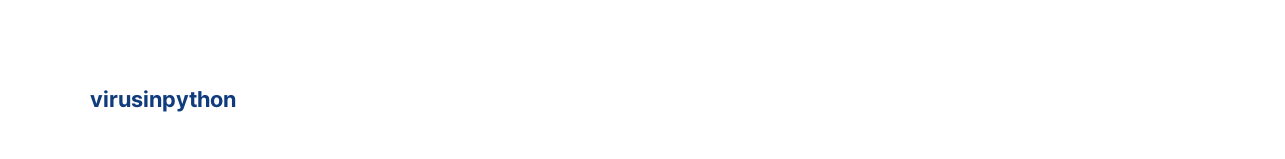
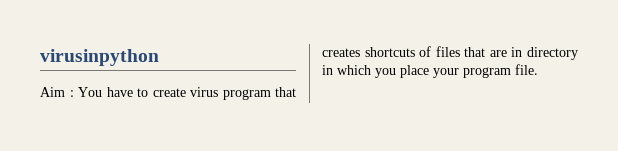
+ Aim : You have to create virus program that creates shortcuts of files that are in directory in which you place your program file.

